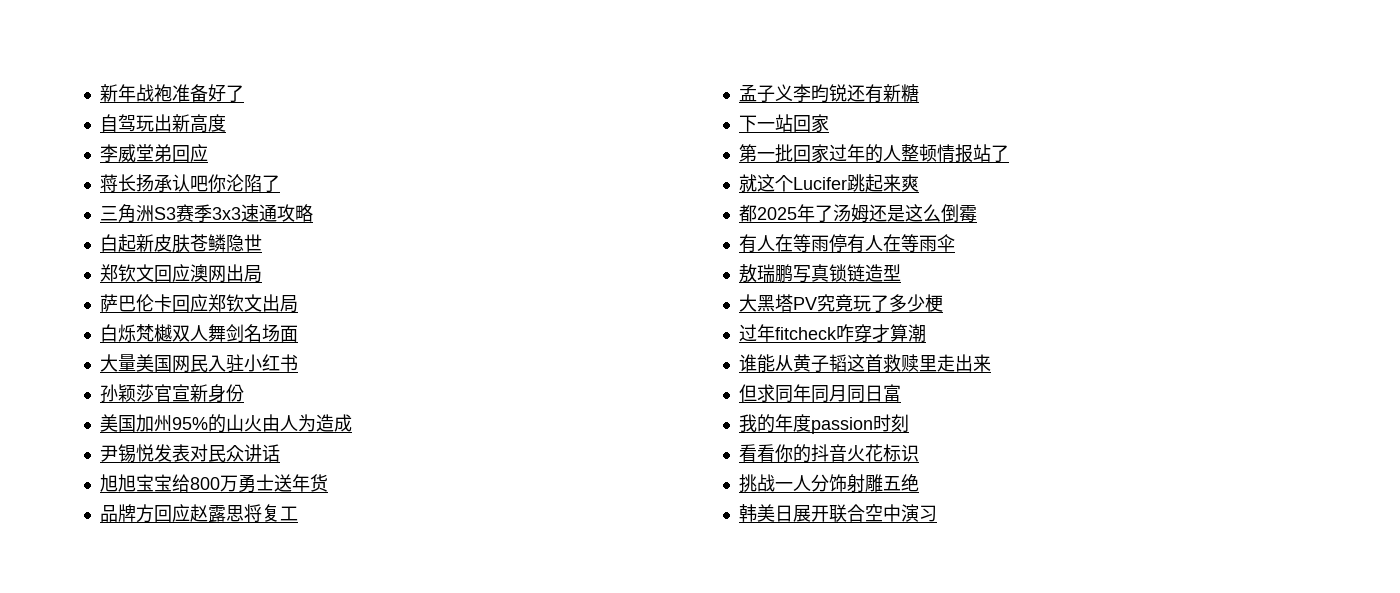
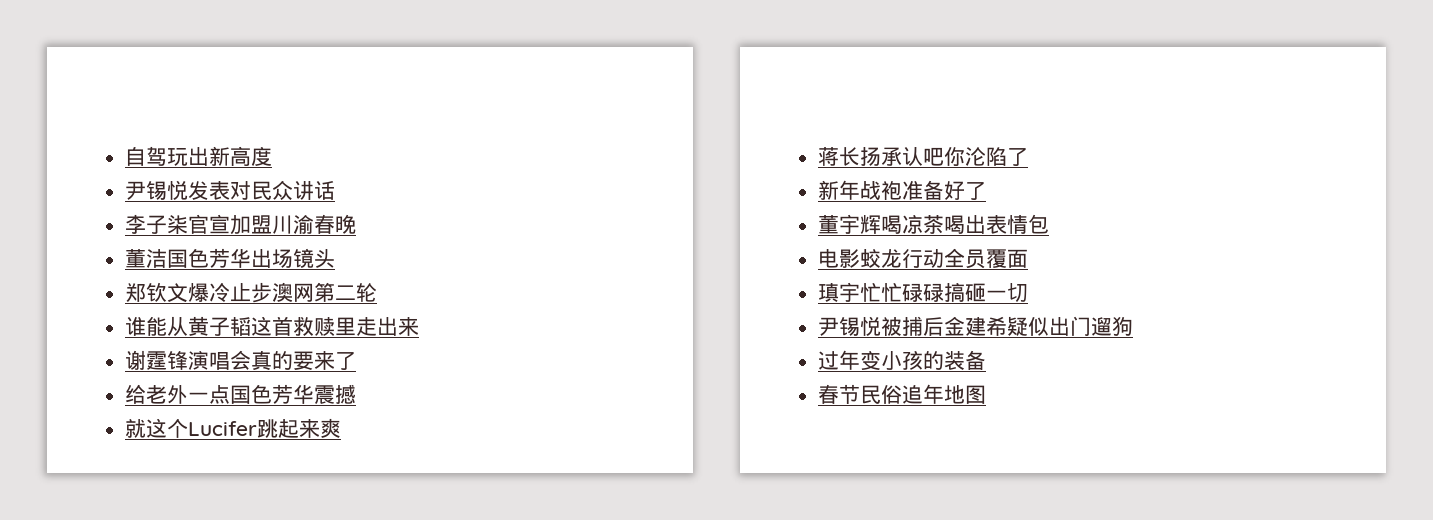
- 新年战袍准备好了
- 李威堂弟回应
- 蒋长扬承认吧你沦陷了
- 三角洲S3赛季3x3速通攻略
- 白起新皮肤苍鳞隐世
- 郑钦文回应澳网出局
- 萨巴伦卡回应郑钦文出局
- 白烁梵樾双人舞剑名场面
- 大量美国网民入驻小红书
- 孙颖莎官宣新身份
- 美国加州95%的山火由人为造成
- 旭旭宝宝给800万勇士送年货
- 品牌方回应赵露思将复工
- 孟子义李昀锐还有新糖
- 下一站回家
- 第一批回家过年的人整顿情报站了
- 就这个Lucifer跳起来爽
- 都2025年了汤姆还是这么倒霉
- 有人在等雨停有人在等雨伞
- 敖瑞鹏写真锁链造型
- 大黑塔PV究竟玩了多少梗
- 过年fitcheck咋穿才算潮
+ 李子柒官宣加盟川渝春晚
+ 董洁国色芳华出场镜头
+ 郑钦文爆冷止步澳网第二轮
- 但求同年同月同日富
- 我的年度passion时刻
- 看看你的抖音火花标识
- 挑战一人分饰射雕五绝
- 韩美日展开联合空中演习
+ 谢霆锋演唱会真的要来了
+ 给老外一点国色芳华震撼
+ 就这个Lucifer跳起来爽
+ 蒋长扬承认吧你沦陷了
+ 新年战袍准备好了
+ 董宇辉喝凉茶喝出表情包
+ 电影蛟龙行动全员覆面
+ 瑱宇忙忙碌碌搞砸一切
+ 尹锡悦被捕后金建希疑似出门遛狗
+ 过年变小孩的装备
+ 春节民俗追年地图

